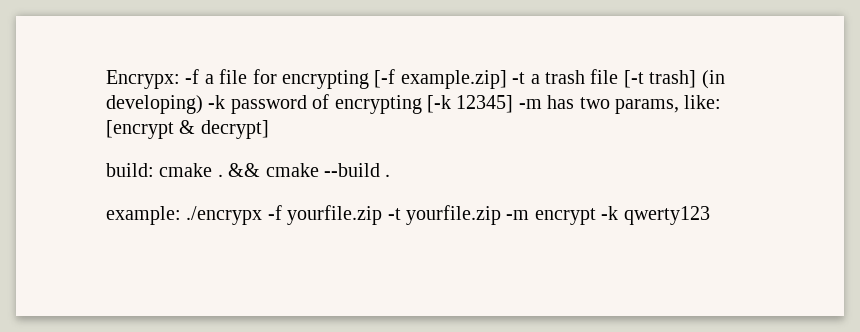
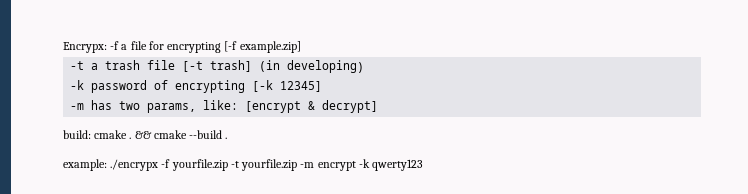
- Encrypx: -f a file for encrypting [-f example.zip] -t a trash file [-t trash] (in developing) -k password of encrypting [-k 12345] -m has two params, like: [encrypt & decrypt]
+ Encrypx: -f a file for encrypting [-f example.zip]
+ -t a trash file [-t trash] (in developing)
+ -k password of encrypting [-k 12345]
+ -m has two params, like: [encrypt & decrypt]

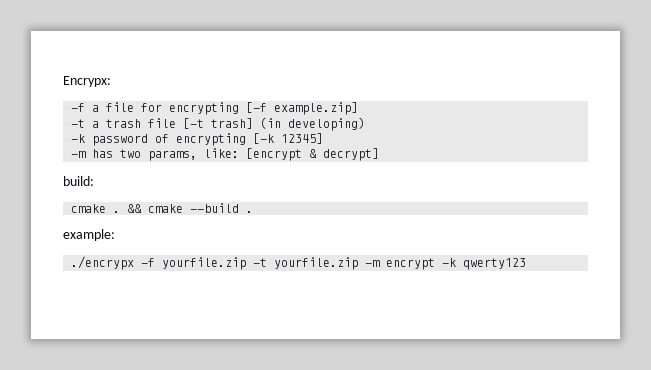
- Encrypx: -f a file for encrypting [-f example.zip]
+ Encrypx:
+ -f a file for encrypting [-f example.zip]
- build: cmake .
+ build:
+ cmake .
- example: ./encrypx -f yourfile.zip -t yourfile.zip -m encrypt -k qwerty123
+ example:
+ ./encrypx -f yourfile.zip -t yourfile.zip -m encrypt -k qwerty123

